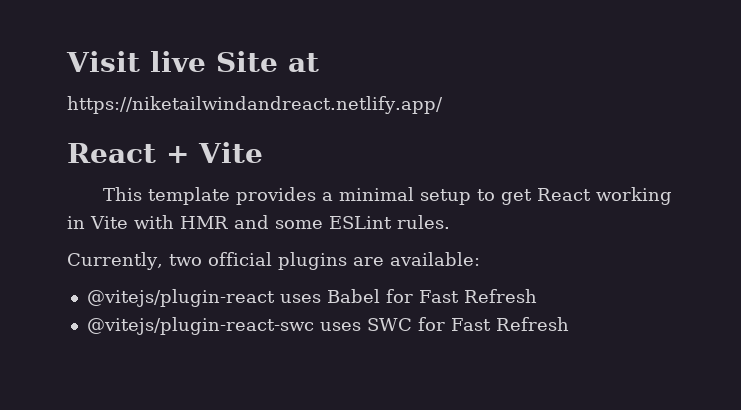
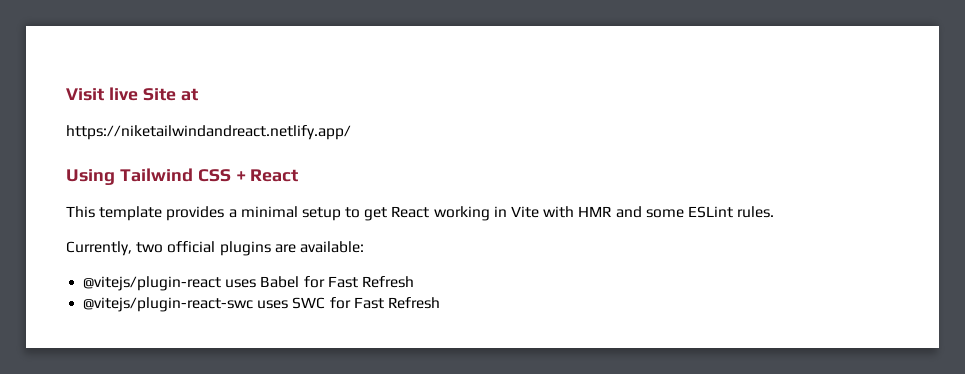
- React + Vite
+ Using Tailwind CSS + React

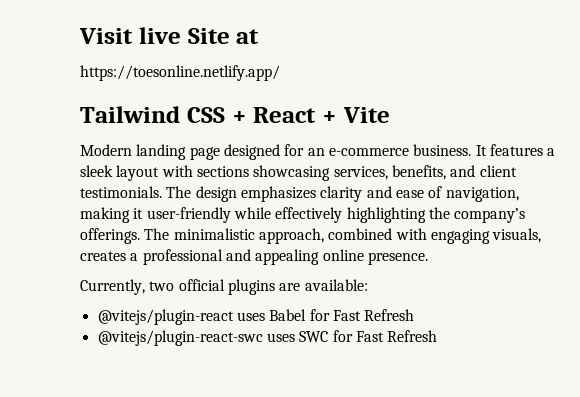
- https://niketailwindandreact.netlify.app/
- Using Tailwind CSS + React
- This template provides a minimal setup to get React working in Vite with HMR and some ESLint rules.
+ https://toesonline.netlify.app/
+ Tailwind CSS + React + Vite
+ Modern landing page designed for an e-commerce business. It features a sleek layout with sections showcasing services, benefits, and client testimonials. The design emphasizes clarity and ease of navigation, making it user-friendly while effectively highlighting the company’s offerings. The minimalistic approach, combined with engaging visuals, creates a professional and appealing online presence.

